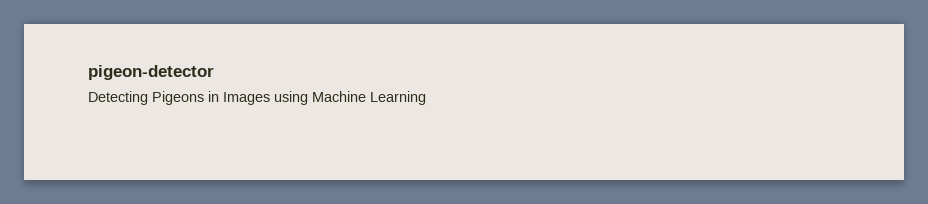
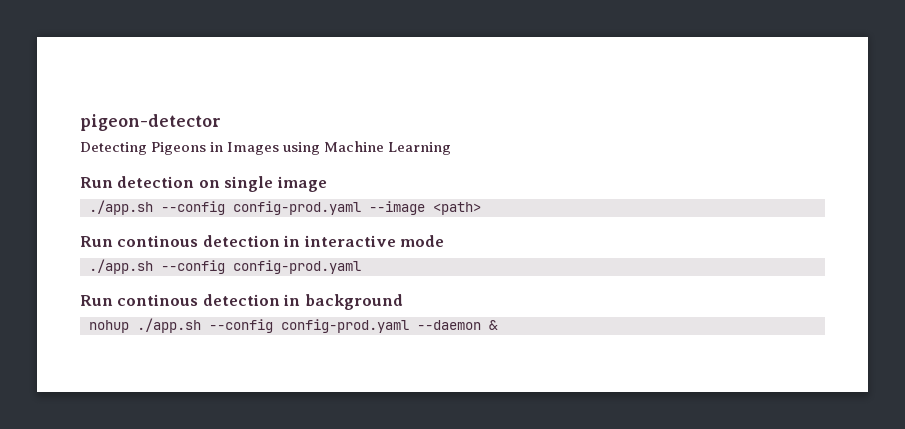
+ Run detection on single image
+ ./app.sh --config config-prod.yaml --image <path>
+ Run continous detection in interactive mode
+ ./app.sh --config config-prod.yaml
+ Run continous detection in background
+ nohup ./app.sh --config config-prod.yaml --daemon &

